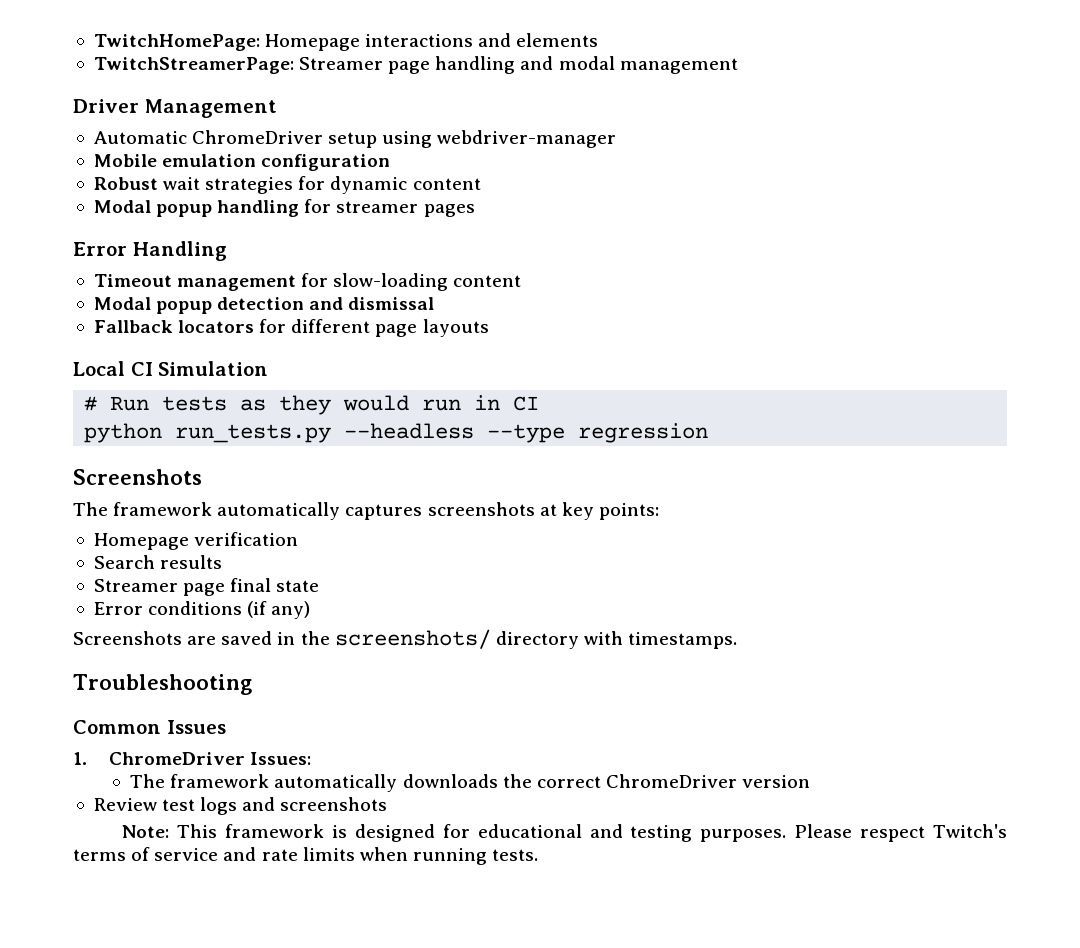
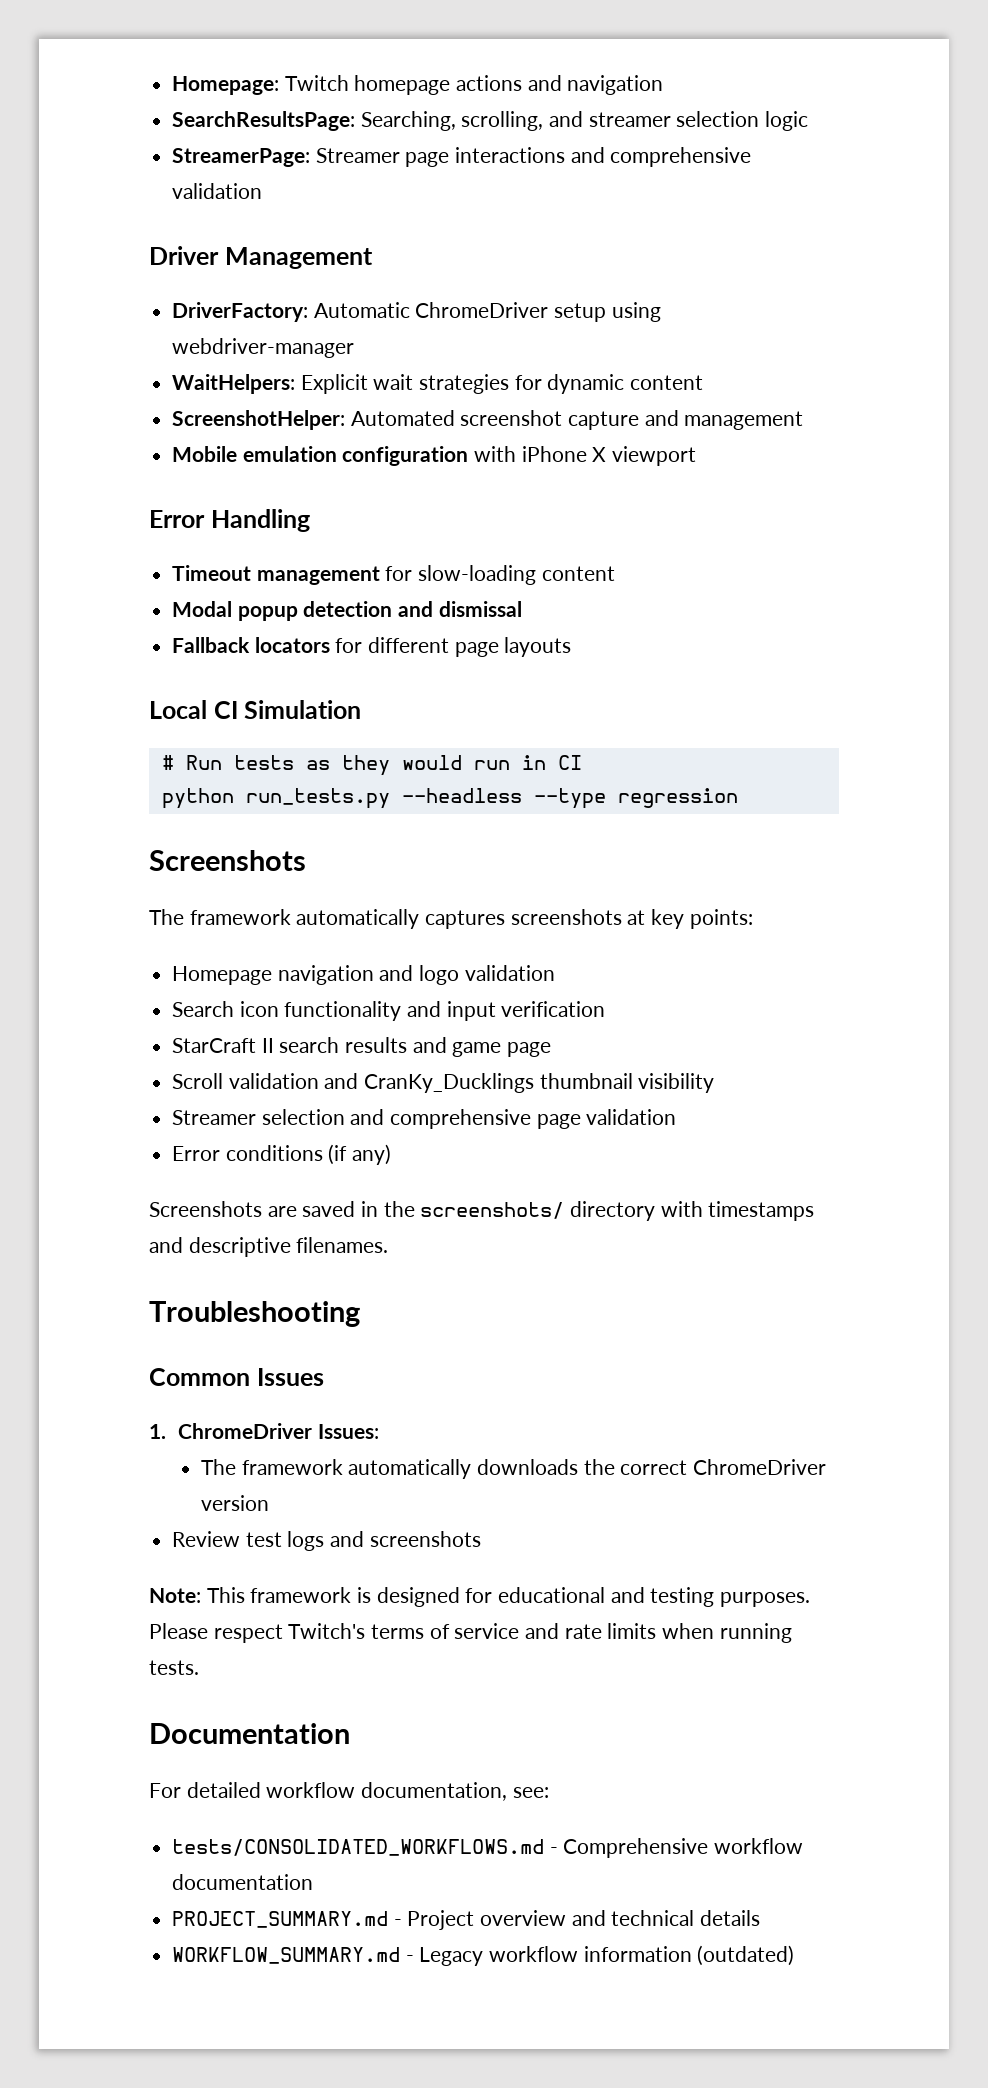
- TwitchHomePage: Homepage interactions and elements
- TwitchStreamerPage: Streamer page handling and modal management
+ Homepage: Twitch homepage actions and navigation
+ SearchResultsPage: Searching, scrolling, and streamer selection logic
+ StreamerPage: Streamer page interactions and comprehensive validation
- Automatic ChromeDriver setup using webdriver-manager
+ DriverFactory: Automatic ChromeDriver setup using webdriver-manager
- Mobile emulation configuration
- Robust wait strategies for dynamic content
+ WaitHelpers: Explicit wait strategies for dynamic content
- Modal popup handling for streamer pages
+ ScreenshotHelper: Automated screenshot capture and management
+ Mobile emulation configuration with iPhone X viewport
- Homepage verification
- Search results
- Streamer page final state
+ Homepage navigation and logo validation
+ Search icon functionality and input verification
+ StarCraft II search results and game page
+ Scroll validation and CranKy_Ducklings thumbnail visibility
+ Streamer selection and comprehensive page validation
- Screenshots are saved in the screenshots/ directory with timestamps.
+ Screenshots are saved in the screenshots/ directory with timestamps and descriptive filenames.
+ Documentation
+ For detailed workflow documentation, see:
+ tests/CONSOLIDATED_WORKFLOWS.md - Comprehensive workflow documentation
+ PROJECT_SUMMARY.md - Project overview and technical details
+ WORKFLOW_SUMMARY.md - Legacy workflow information (outdated)

